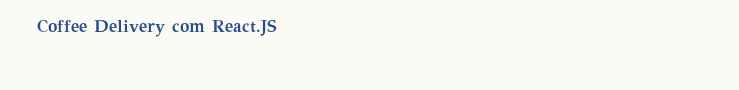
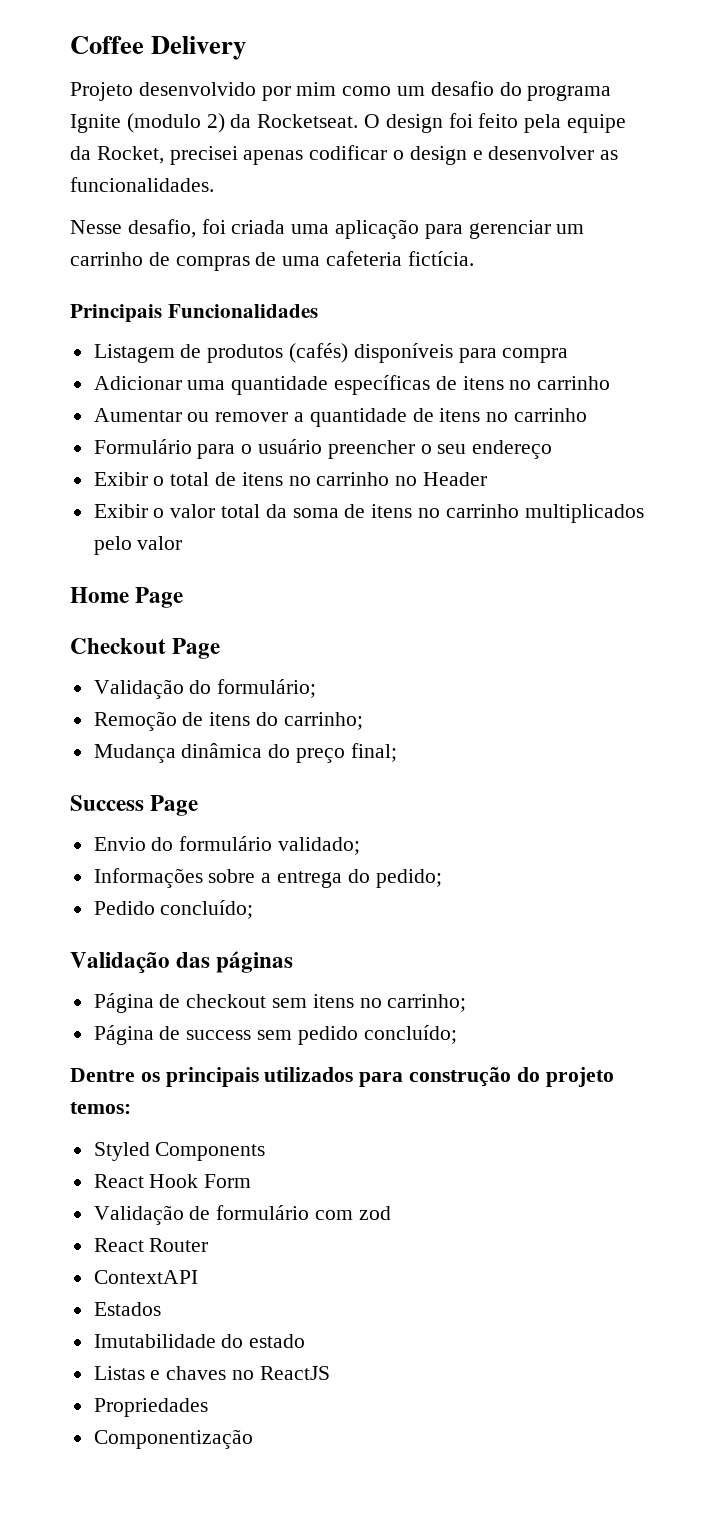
- Coffee Delivery com React.JS
+ Coffee Delivery
+ Projeto desenvolvido por mim como um desafio do programa Ignite (modulo 2) da Rocketseat. O design foi feito pela equipe da Rocket, precisei apenas codificar o design e desenvolver as funcionalidades.
+ Nesse desafio, foi criada uma aplicação para gerenciar um carrinho de compras de uma cafeteria fictícia.
+ Principais Funcionalidades
+ Listagem de produtos (cafés) disponíveis para compra
+ Adicionar uma quantidade específicas de itens no carrinho
+ Aumentar ou remover a quantidade de itens no carrinho
+ Formulário para o usuário preencher o seu endereço
+ Exibir o total de itens no carrinho no Header
+ Exibir o valor total da soma de itens no carrinho multiplicados pelo valor
+ Home Page
+ Checkout Page
+ Validação do formulário;
+ Remoção de itens do carrinho;
+ Mudança dinâmica do preço final;
+ Success Page
+ Envio do formulário validado;
+ Informações sobre a entrega do pedido;
+ Pedido concluído;
+ Validação das páginas
+ Página de checkout sem itens no carrinho;
+ Página de success sem pedido concluído;
+ Dentre os principais utilizados para construção do projeto temos:
+ Styled Components
+ React Hook Form
+ Validação de formulário com zod
+ React Router
+ ContextAPI
+ Estados
+ Imutabilidade do estado
+ Listas e chaves no ReactJS
+ Propriedades
+ Componentização

